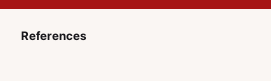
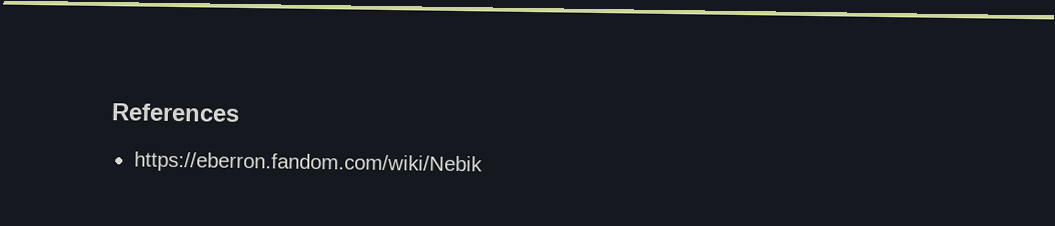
+ https://eberron.fandom.com/wiki/Nebik

